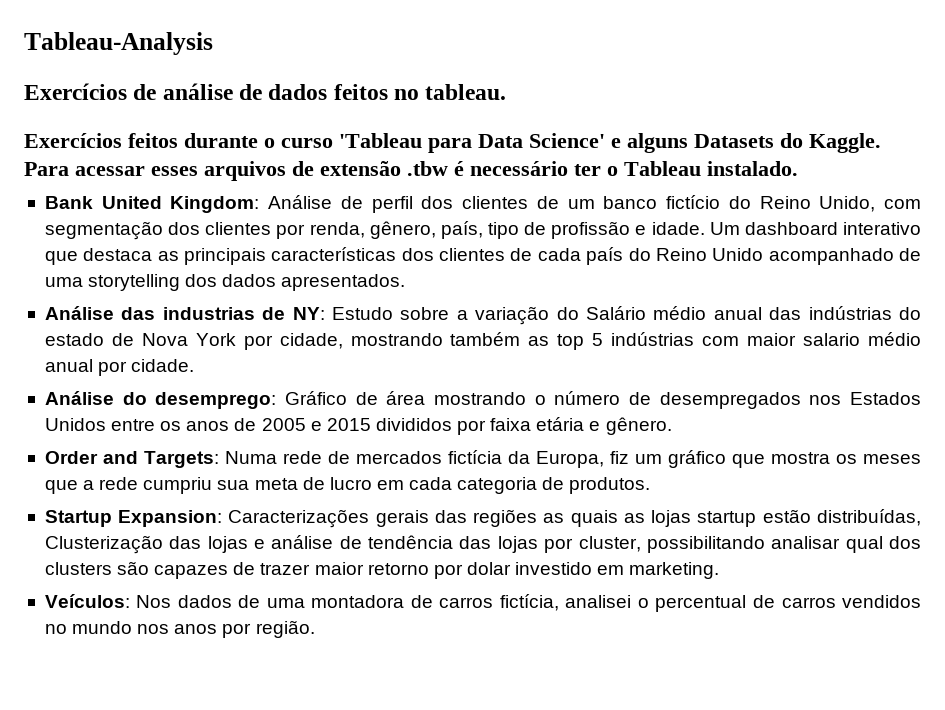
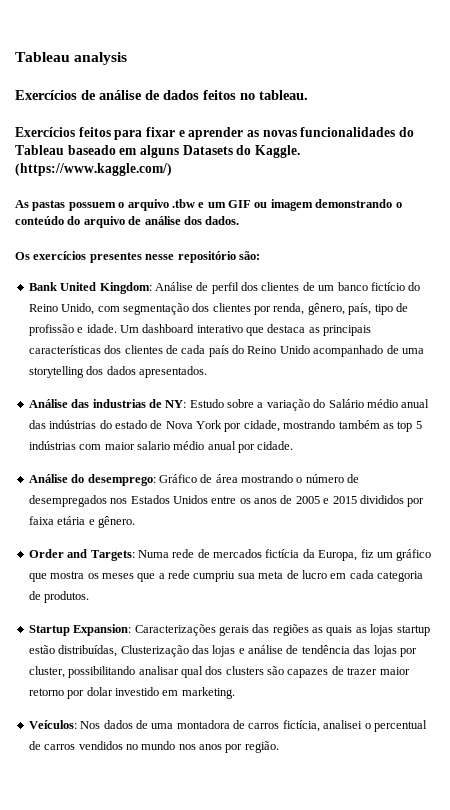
- Tableau-Analysis
+ Tableau analysis
- Exercícios feitos durante o curso 'Tableau para Data Science' e alguns Datasets do Kaggle. Para acessar esses arquivos de extensão .tbw é necessário ter o Tableau instalado.
+ Exercícios feitos para fixar e aprender as novas funcionalidades do Tableau baseado em alguns Datasets do Kaggle. (https://www.kaggle.com/)
+ As pastas possuem o arquivo .tbw e um GIF ou imagem demonstrando o conteúdo do arquivo de análise dos dados.
+ Os exercícios presentes nesse repositório são:

